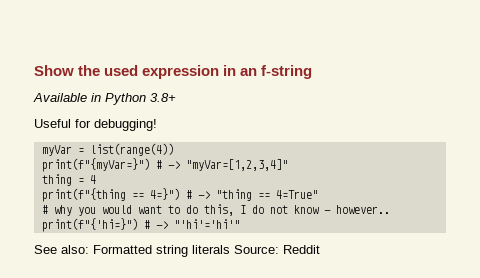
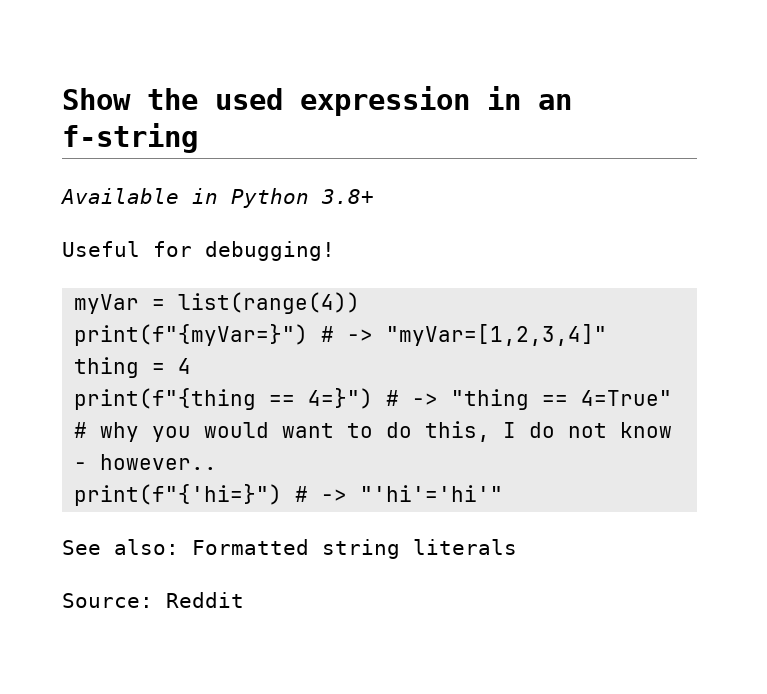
- See also: Formatted string literals Source: Reddit
+ See also: Formatted string literals
+ Source: Reddit

